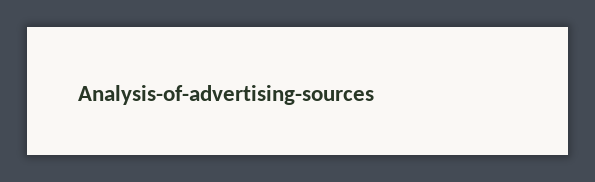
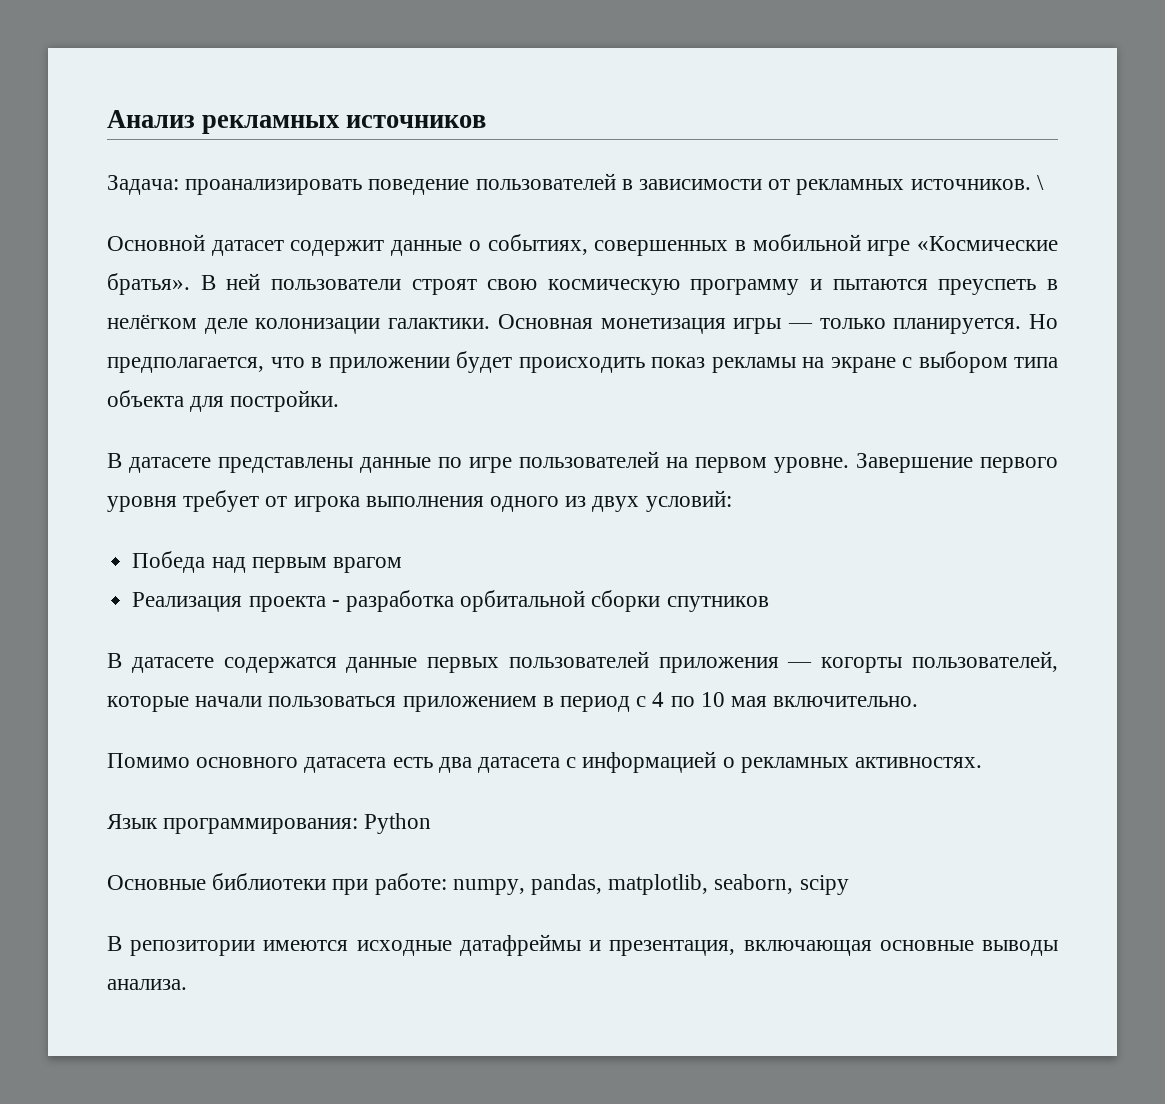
- Analysis-of-advertising-sources
+ Анализ рекламных источников
+ Задача: проанализировать поведение пользователей в зависимости от рекламных источников. \
+ Основной датасет содержит данные о событиях, совершенных в мобильной игре «Космические братья». В ней пользователи строят свою космическую программу и пытаются преуспеть в нелёгком деле колонизации галактики. Основная монетизация игры — только планируется. Но предполагается, что в приложении будет происходить показ рекламы на экране с выбором типа объекта для постройки.
+ В датасете представлены данные по игре пользователей на первом уровне. Завершение первого уровня требует от игрока выполнения одного из двух условий:
+ Победа над первым врагом
+ Реализация проекта - разработка орбитальной сборки спутников
+ В датасете содержатся данные первых пользователей приложения — когорты пользователей, которые начали пользоваться приложением в период с 4 по 10 мая включительно.
+ Помимо основного датасета есть два датасета с информацией о рекламных активностях.
+ Язык программирования: Python
+ Основные библиотеки при работе: numpy, pandas, matplotlib, seaborn, scipy
+ В репозитории имеются исходные датафреймы и презентация, включающая основные выводы анализа.

